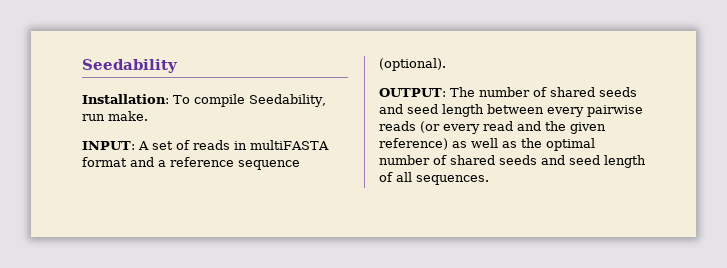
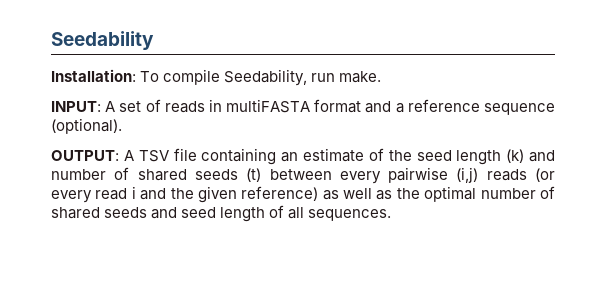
- OUTPUT: The number of shared seeds and seed length between every pairwise reads (or every read and the given reference) as well as the optimal number of shared seeds and seed length of all sequences.
+ OUTPUT: A TSV file containing an estimate of the seed length (k) and number of shared seeds (t) between every pairwise (i,j) reads (or every read i and the given reference) as well as the optimal number of shared seeds and seed length of all sequences.

